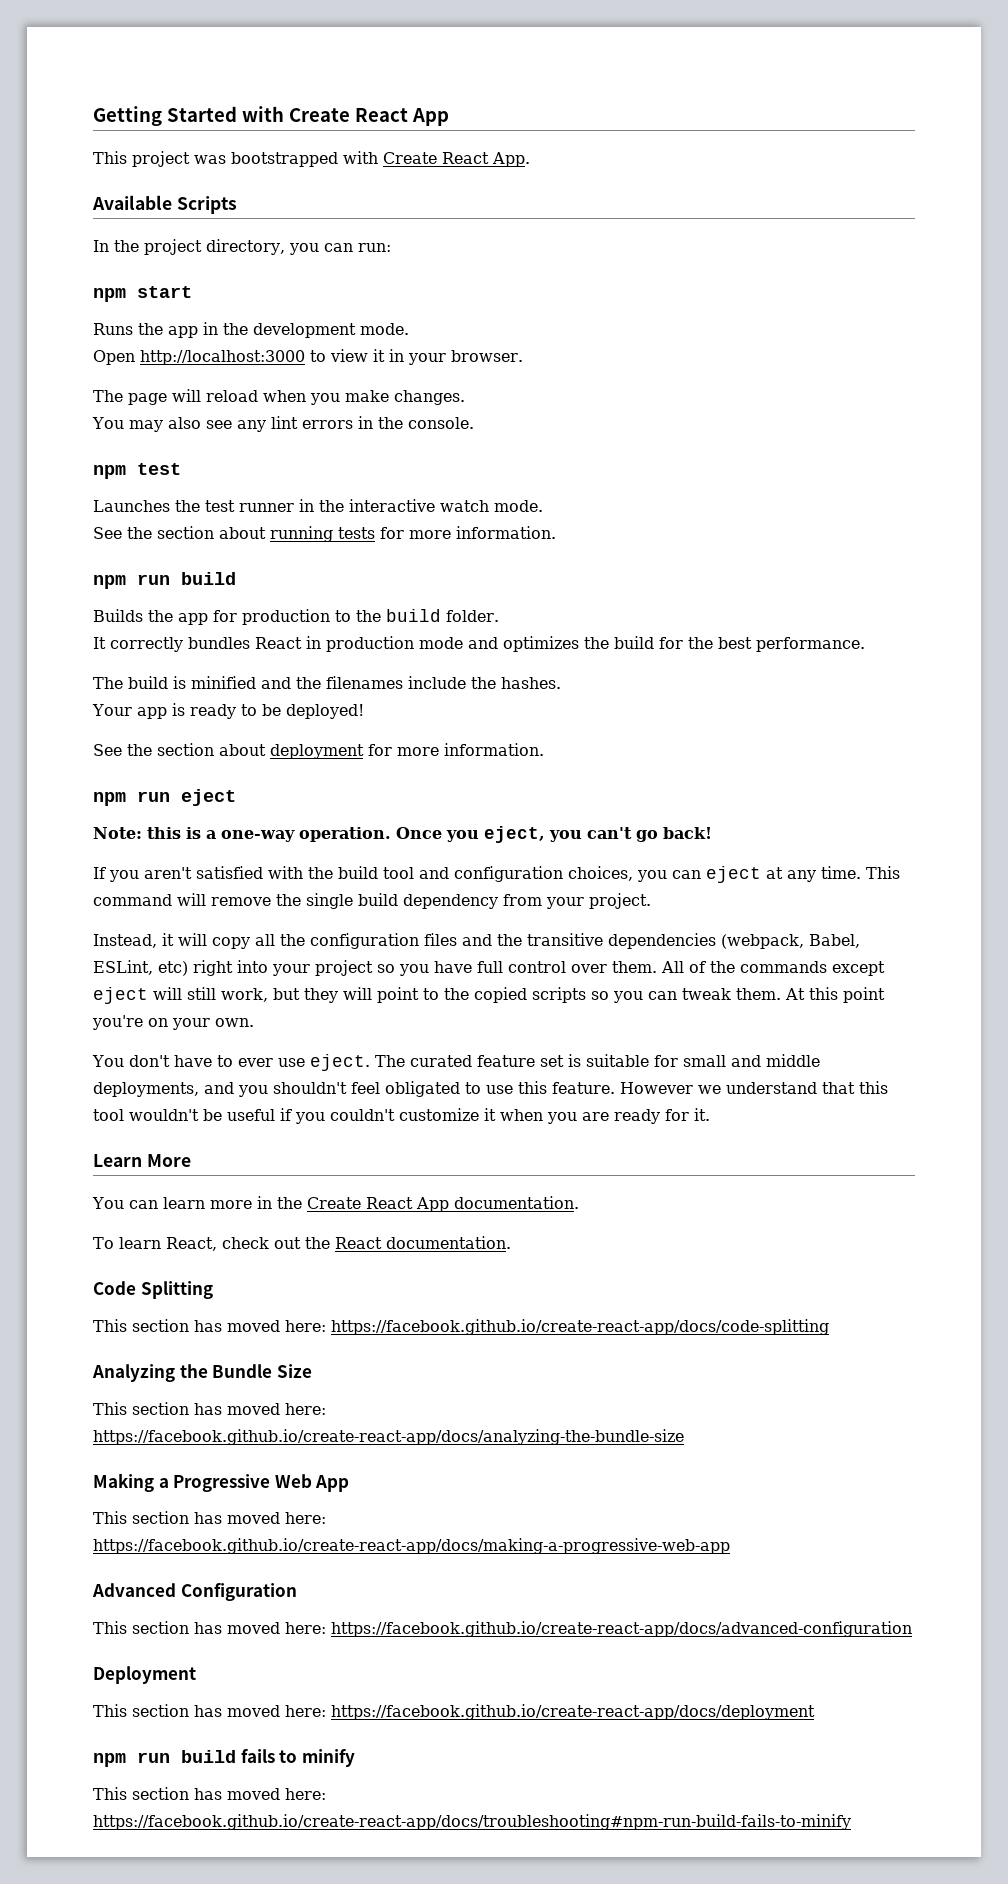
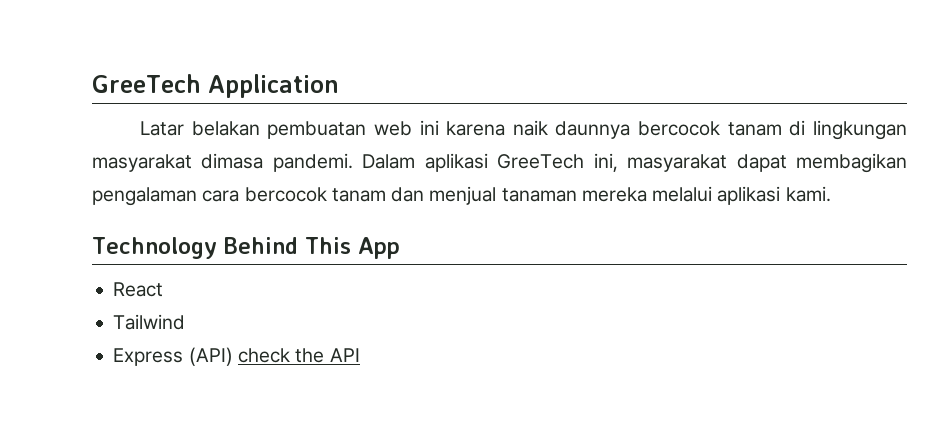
- Getting Started with Create React App
- This project was bootstrapped with Create React App.
- Available Scripts
- In the project directory, you can run:
- npm start
- Runs the app in the development mode.
- Open http://localhost:3000 to view it in your browser.
- The page will reload when you make changes.
- You may also see any lint errors in the console.
- npm test
- Launches the test runner in the interactive watch mode.
- See the section about running tests for more information.
- npm run build
- Builds the app for production to the build folder.
- It correctly bundles React in production mode and optimizes the build for the best performance.
- The build is minified and the filenames include the hashes.
- Your app is ready to be deployed!
- See the section about deployment for more information.
- npm run eject
- Note: this is a one-way operation. Once you eject, you can't go back!
- If you aren't satisfied with the build tool and configuration choices, you can eject at any time. This command will remove the single build dependency from your project.
- Instead, it will copy all the configuration files and the transitive dependencies (webpack, Babel, ESLint, etc) right into your project so you have full control over them. All of the commands except eject will still work, but they will point to the copied scripts so you can tweak them. At this point you're on your own.
- You don't have to ever use eject. The curated feature set is suitable for small and middle deployments, and you shouldn't feel obligated to use this feature. However we understand that this tool wouldn't be useful if you couldn't customize it when you are ready for it.
- Learn More
- You can learn more in the Create React App documentation.
- To learn React, check out the React documentation.
- Code Splitting
- This section has moved here: https://facebook.github.io/create-react-app/docs/code-splitting
- Analyzing the Bundle Size
- This section has moved here: https://facebook.github.io/create-react-app/docs/analyzing-the-bundle-size
- Making a Progressive Web App
- This section has moved here: https://facebook.github.io/create-react-app/docs/making-a-progressive-web-app
- Advanced Configuration
- This section has moved here: https://facebook.github.io/create-react-app/docs/advanced-configuration
- Deployment
- This section has moved here: https://facebook.github.io/create-react-app/docs/deployment
- npm run build fails to minify
- This section has moved here: https://facebook.github.io/create-react-app/docs/troubleshooting#npm-run-build-fails-to-minify
+ GreeTech Application
+ Latar belakan pembuatan web ini karena naik daunnya bercocok tanam di lingkungan masyarakat dimasa pandemi. Dalam aplikasi GreeTech ini, masyarakat dapat membagikan pengalaman cara bercocok tanam dan menjual tanaman mereka melalui aplikasi kami.
+ Technology Behind This App
+ React
+ Tailwind
+ Express (API) check the API

